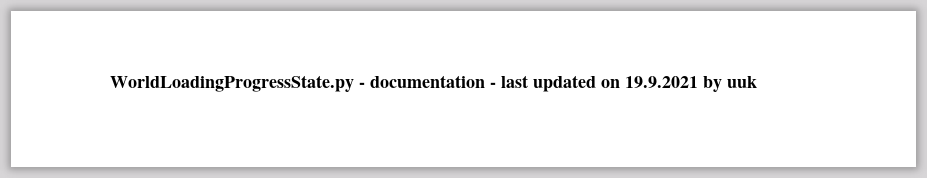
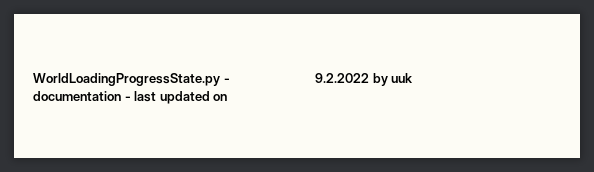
- WorldLoadingProgressState.py - documentation - last updated on 19.9.2021 by uuk
+ WorldLoadingProgressState.py - documentation - last updated on 9.2.2022 by uuk

